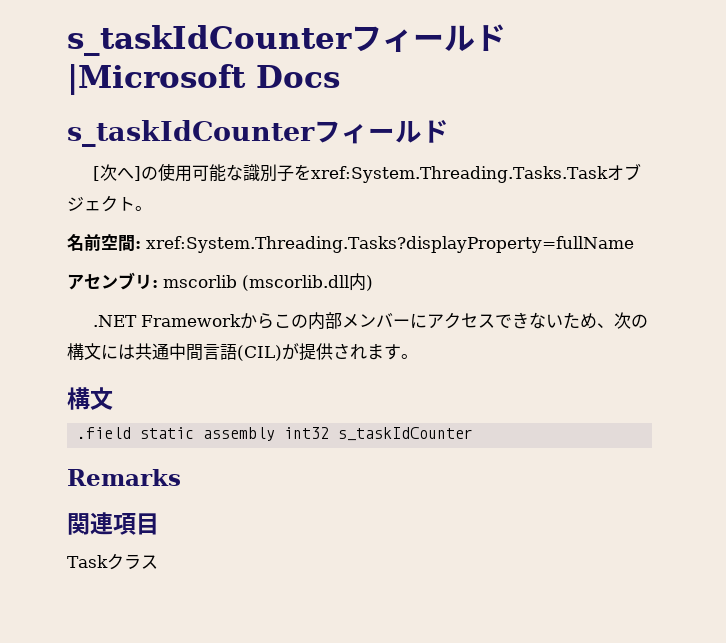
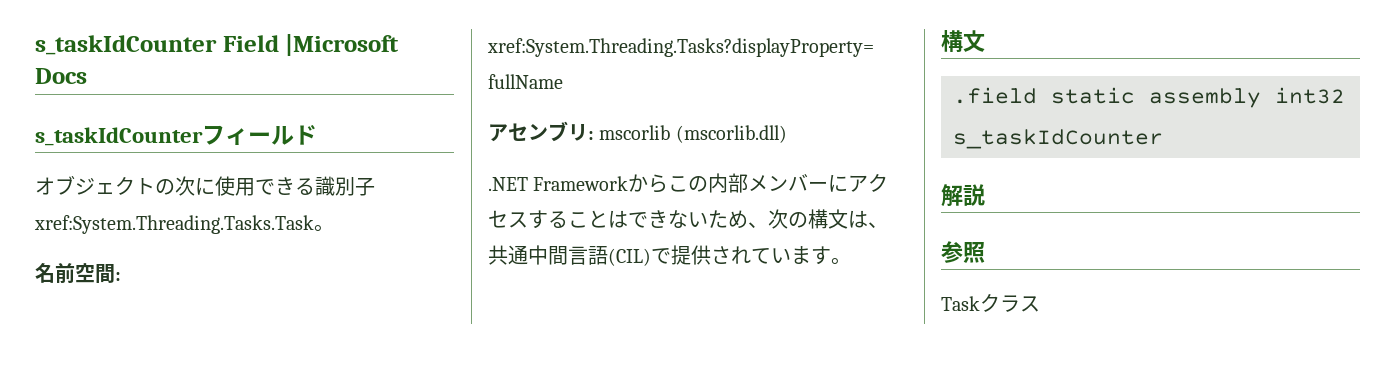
- s_taskIdCounterフィールド|Microsoft Docs
+ s_taskIdCounter Field |Microsoft Docs
- [次へ]の使用可能な識別子をxref:System.Threading.Tasks.Taskオブジェクト。
+ オブジェクトの次に使用できる識別子xref:System.Threading.Tasks.Task。
- アセンブリ: mscorlib (mscorlib.dll内)
+ アセンブリ: mscorlib (mscorlib.dll)
- .NET Frameworkからこの内部メンバーにアクセスできないため、次の構文には共通中間言語(CIL)が提供されます。
+ .NET Frameworkからこの内部メンバーにアクセスすることはできないため、次の構文は、共通中間言語(CIL)で提供されています。
- Remarks
- 関連項目
+ 解説
+ 参照

